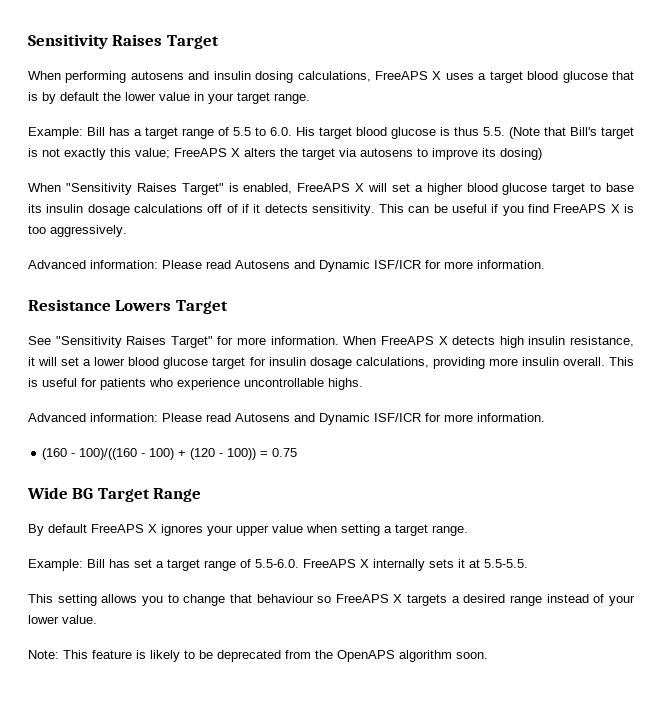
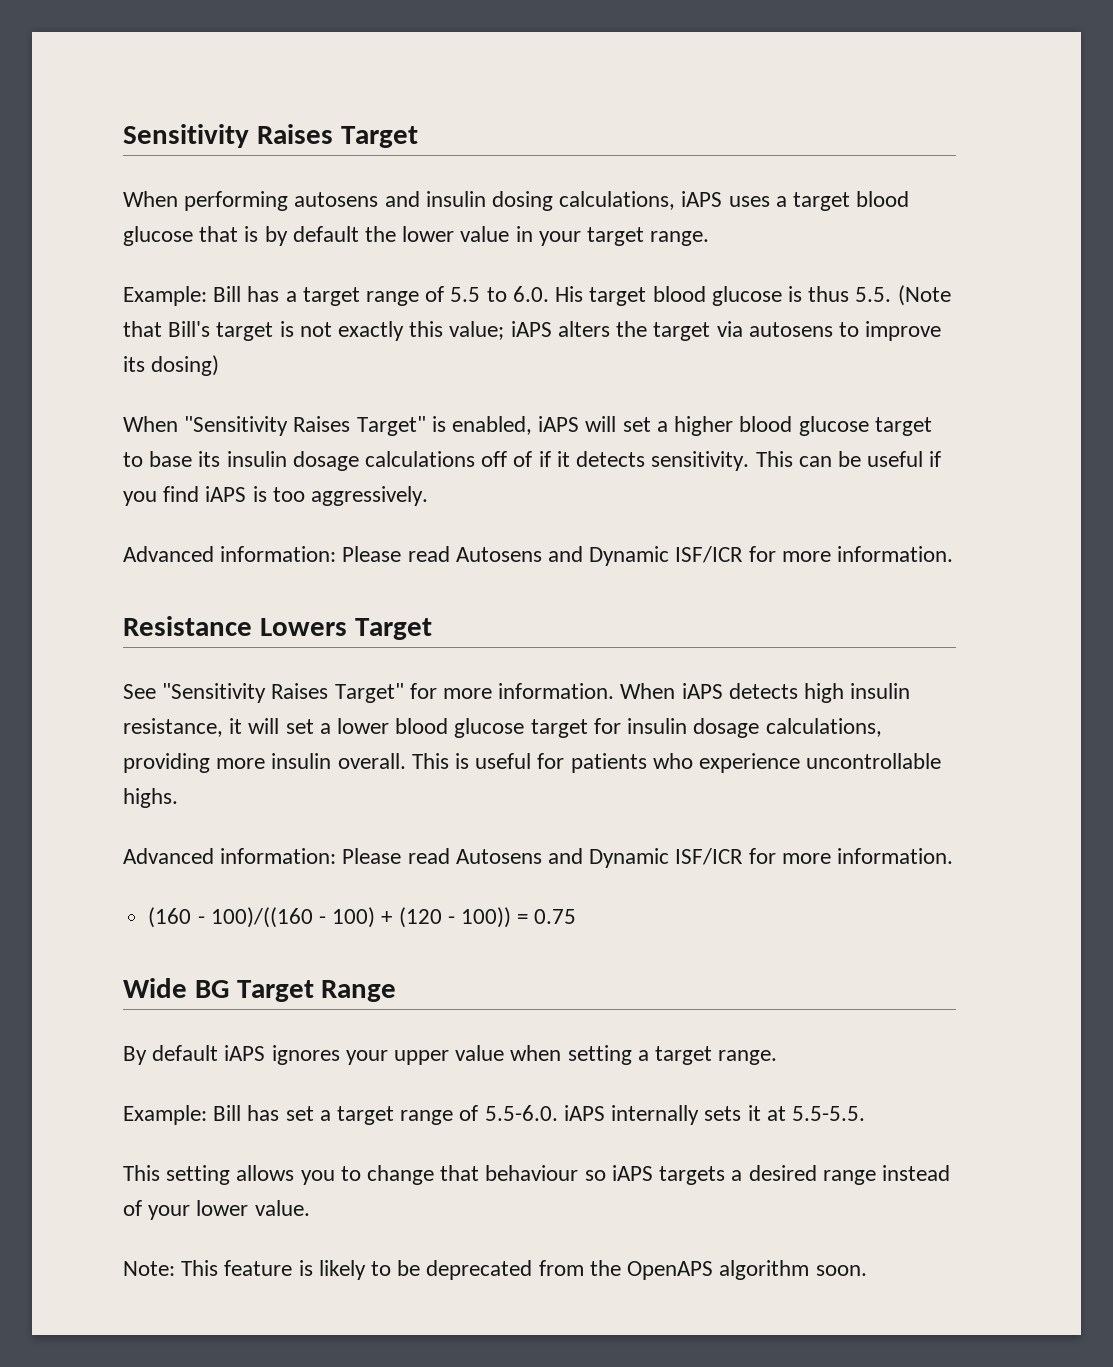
- When performing autosens and insulin dosing calculations, FreeAPS X uses a target blood glucose that is by default the lower value in your target range.
+ When performing autosens and insulin dosing calculations, iAPS uses a target blood glucose that is by default the lower value in your target range.
- Example: Bill has a target range of 5.5 to 6.0. His target blood glucose is thus 5.5. (Note that Bill's target is not exactly this value; FreeAPS X alters the target via autosens to improve its dosing)
+ Example: Bill has a target range of 5.5 to 6.0. His target blood glucose is thus 5.5. (Note that Bill's target is not exactly this value; iAPS alters the target via autosens to improve its dosing)
- When "Sensitivity Raises Target" is enabled, FreeAPS X will set a higher blood glucose target to base its insulin dosage calculations off of if it detects sensitivity.
+ When "Sensitivity Raises Target" is enabled, iAPS will set a higher blood glucose target to base its insulin dosage calculations off of if it detects sensitivity.
- This can be useful if you find FreeAPS X is too aggressively.
+ This can be useful if you find iAPS is too aggressively.
- When FreeAPS X detects high insulin resistance, it will set a lower blood glucose target for insulin dosage calculations, providing more insulin overall.
+ When iAPS detects high insulin resistance, it will set a lower blood glucose target for insulin dosage calculations, providing more insulin overall.
- By default FreeAPS X ignores your upper value when setting a target range.
+ By default iAPS ignores your upper value when setting a target range.
- Example: Bill has set a target range of 5.5-6.0. FreeAPS X internally sets it at 5.5-5.5.
+ Example: Bill has set a target range of 5.5-6.0. iAPS internally sets it at 5.5-5.5.
- This setting allows you to change that behaviour so FreeAPS X targets a desired range instead of your lower value.
+ This setting allows you to change that behaviour so iAPS targets a desired range instead of your lower value.

